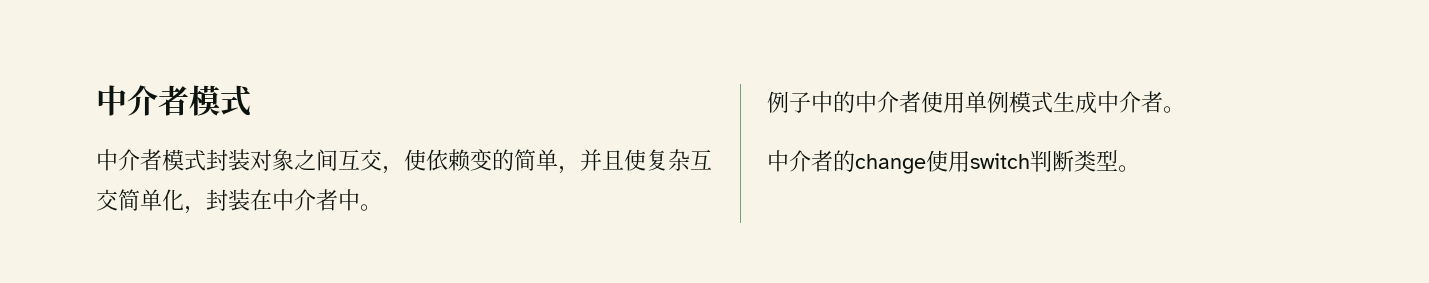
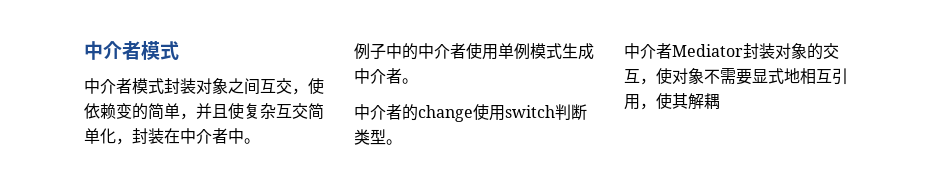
+ 中介者Mediator封装对象的交互，使对象不需要显式地相互引用，使其解耦

